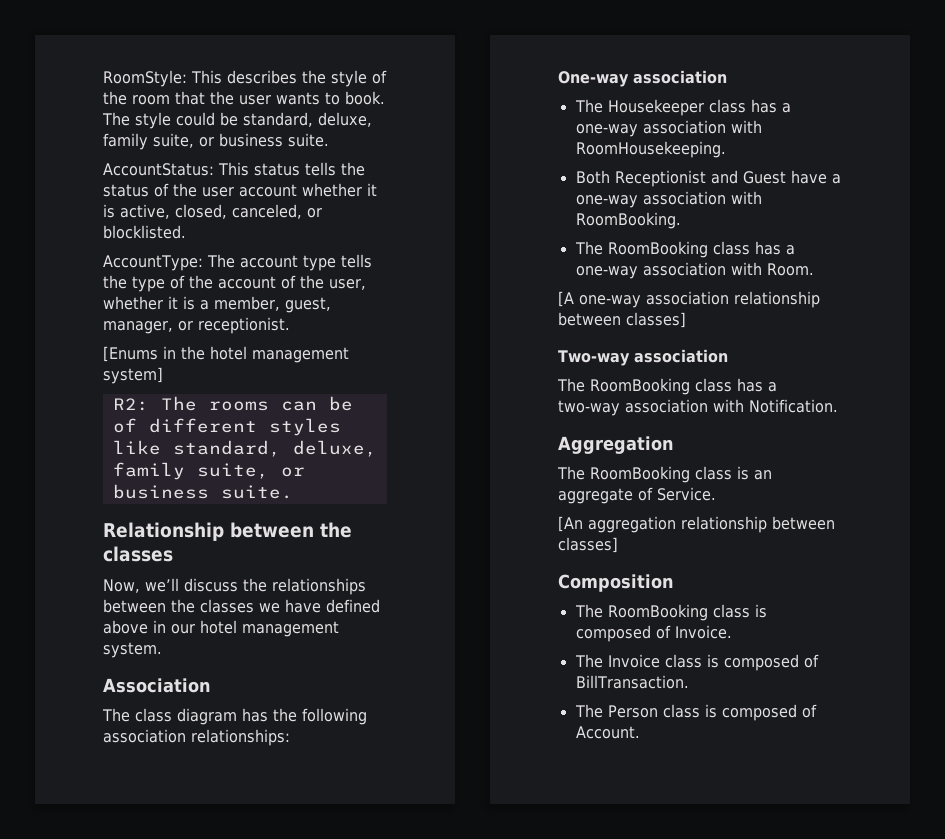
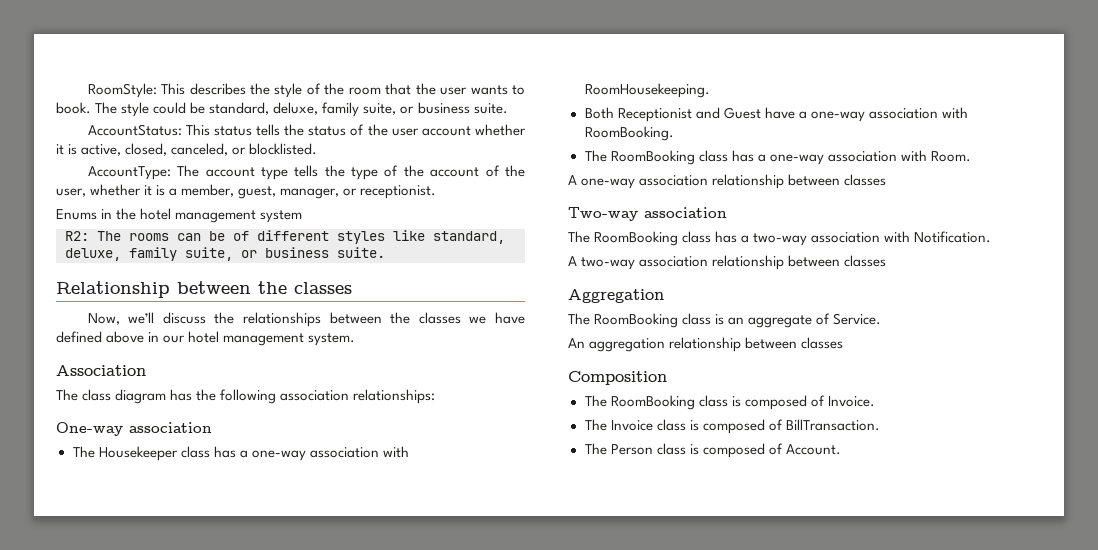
- [Enums in the hotel management system]
+ Enums in the hotel management system
- [A one-way association relationship between classes]
+ A one-way association relationship between classes
+ A two-way association relationship between classes
- [An aggregation relationship between classes]
+ An aggregation relationship between classes

